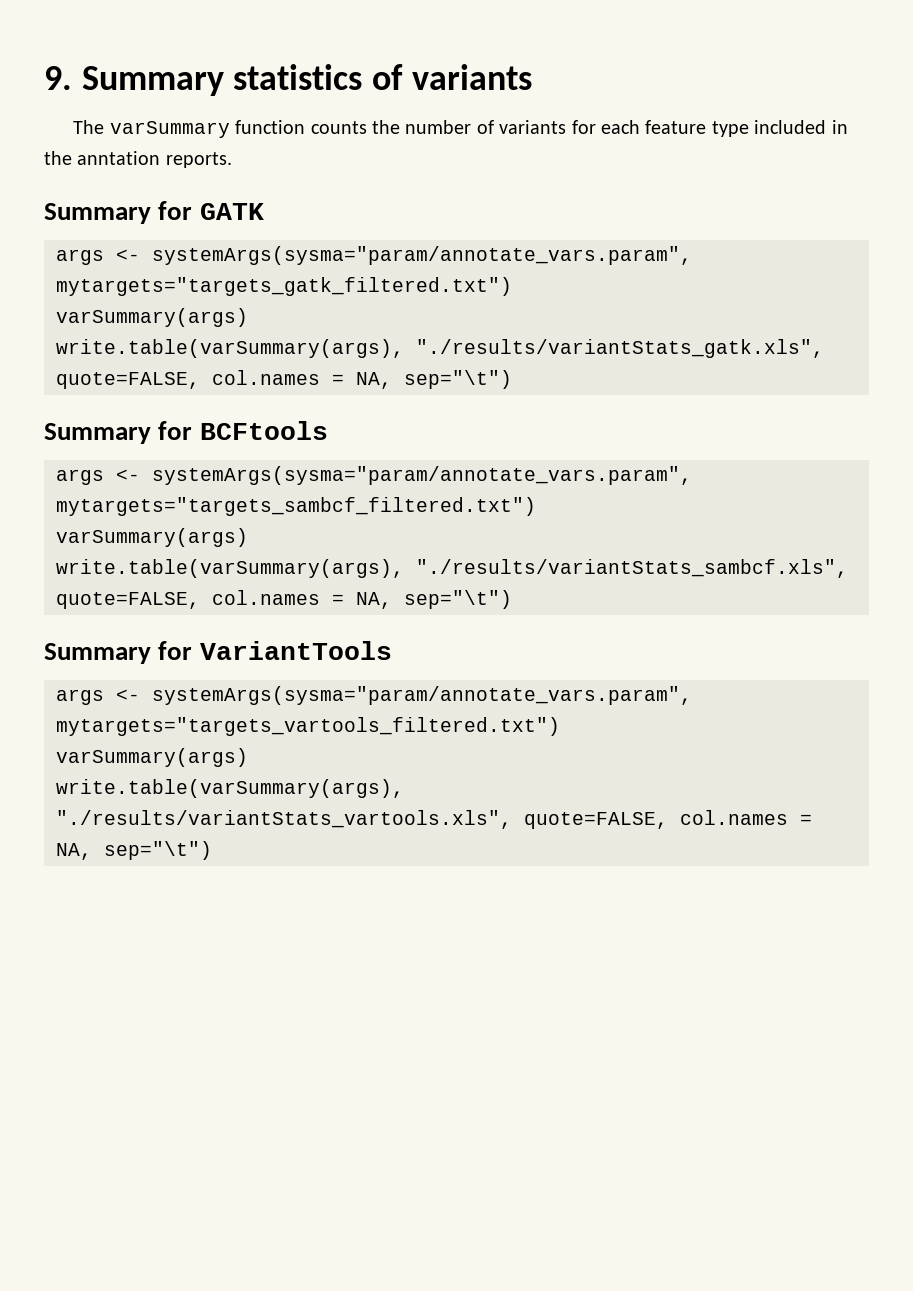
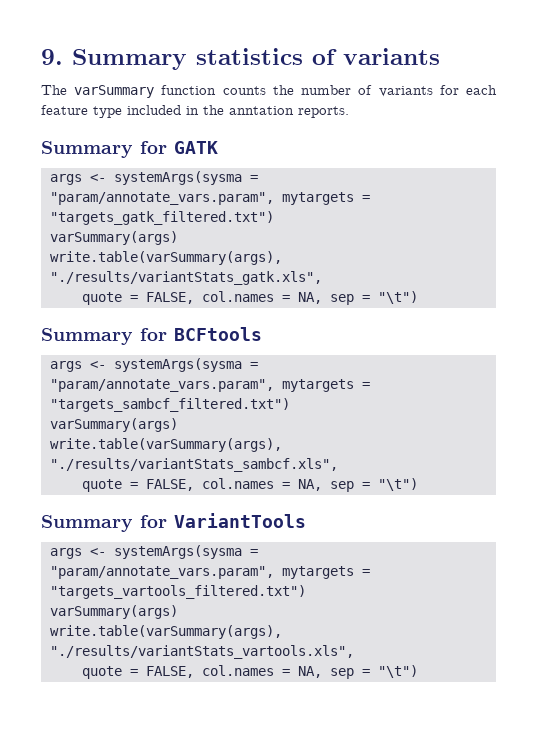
- args <- systemArgs(sysma="param/annotate_vars.param", mytargets="targets_gatk_filtered.txt")
+ args <- systemArgs(sysma = "param/annotate_vars.param", mytargets = "targets_gatk_filtered.txt")
  varSummary(args)
- write.table(varSummary(args), "./results/variantStats_gatk.xls", quote=FALSE, col.names = NA, sep="\t")
+ write.table(varSummary(args), "./results/variantStats_gatk.xls",
+ quote = FALSE, col.names = NA, sep = "\t")
- args <- systemArgs(sysma="param/annotate_vars.param", mytargets="targets_sambcf_filtered.txt")
+ args <- systemArgs(sysma = "param/annotate_vars.param", mytargets = "targets_sambcf_filtered.txt")
  varSummary(args)
- write.table(varSummary(args), "./results/variantStats_sambcf.xls", quote=FALSE, col.names = NA, sep="\t")
+ write.table(varSummary(args), "./results/variantStats_sambcf.xls",
+ quote = FALSE, col.names = NA, sep = "\t")
- args <- systemArgs(sysma="param/annotate_vars.param", mytargets="targets_vartools_filtered.txt")
+ args <- systemArgs(sysma = "param/annotate_vars.param", mytargets = "targets_vartools_filtered.txt")
  varSummary(args)
- write.table(varSummary(args), "./results/variantStats_vartools.xls", quote=FALSE, col.names = NA, sep="\t")
+ write.table(varSummary(args), "./results/variantStats_vartools.xls",
+ quote = FALSE, col.names = NA, sep = "\t")

